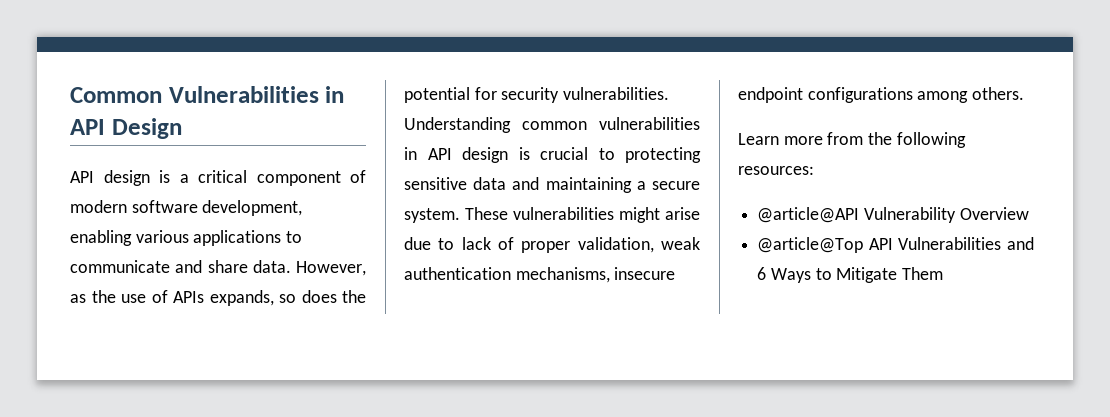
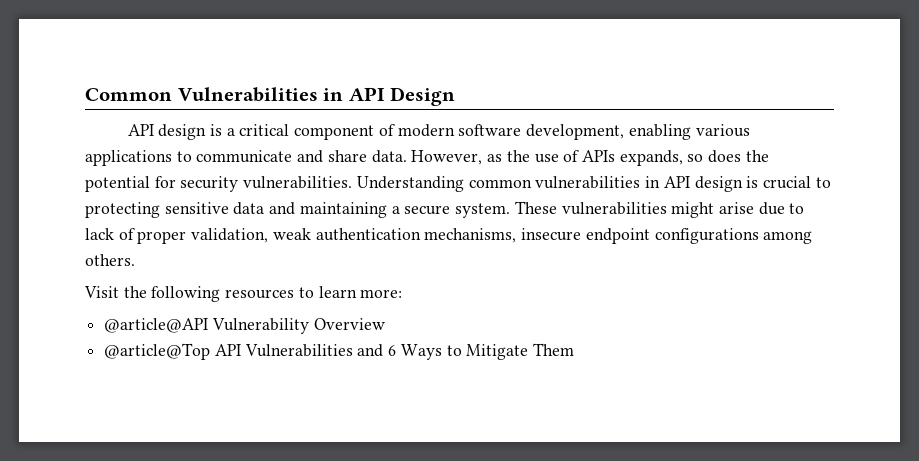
- Learn more from the following resources:
+ Visit the following resources to learn more:

